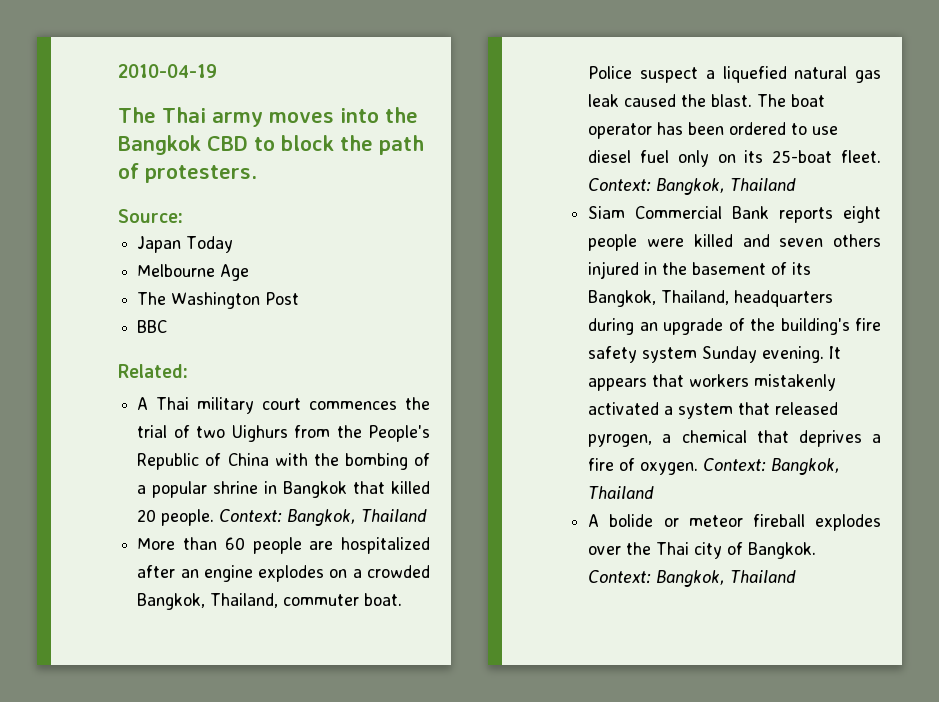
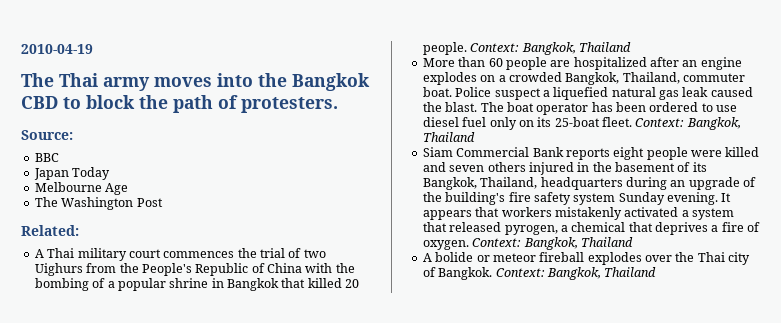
+ BBC
- BBC

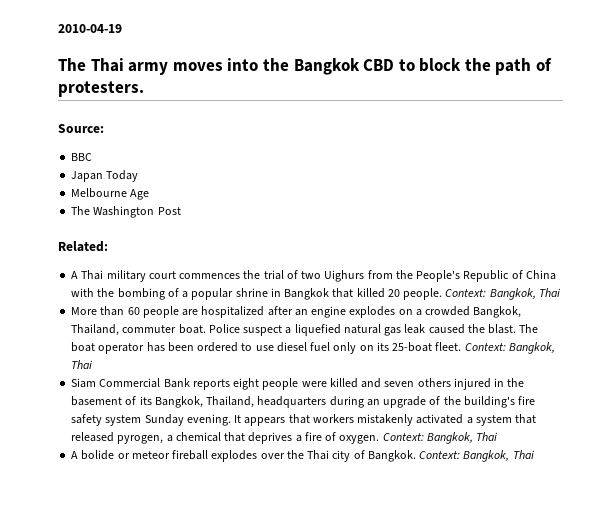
- A Thai military court commences the trial of two Uighurs from the People's Republic of China with the bombing of a popular shrine in Bangkok that killed 20 people. Context: Bangkok, Thailand
+ A Thai military court commences the trial of two Uighurs from the People's Republic of China with the bombing of a popular shrine in Bangkok that killed 20 people. Context: Bangkok, Thai
- The boat operator has been ordered to use diesel fuel only on its 25-boat fleet. Context: Bangkok, Thailand
+ The boat operator has been ordered to use diesel fuel only on its 25-boat fleet. Context: Bangkok, Thai
- It appears that workers mistakenly activated a system that released pyrogen, a chemical that deprives a fire of oxygen. Context: Bangkok, Thailand
+ It appears that workers mistakenly activated a system that released pyrogen, a chemical that deprives a fire of oxygen. Context: Bangkok, Thai
- A bolide or meteor fireball explodes over the Thai city of Bangkok. Context: Bangkok, Thailand
+ A bolide or meteor fireball explodes over the Thai city of Bangkok. Context: Bangkok, Thai

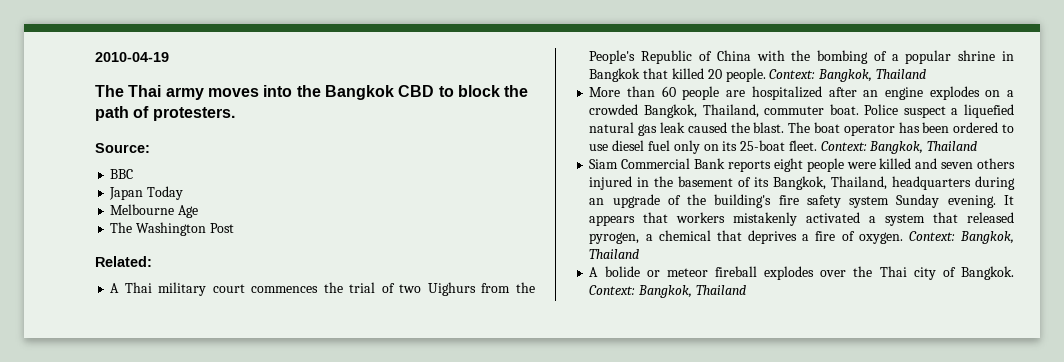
- A Thai military court commences the trial of two Uighurs from the People's Republic of China with the bombing of a popular shrine in Bangkok that killed 20 people. Context: Bangkok, Thai
+ A Thai military court commences the trial of two Uighurs from the People's Republic of China with the bombing of a popular shrine in Bangkok that killed 20 people. Context: Bangkok, Thailand
- The boat operator has been ordered to use diesel fuel only on its 25-boat fleet. Context: Bangkok, Thai
+ The boat operator has been ordered to use diesel fuel only on its 25-boat fleet. Context: Bangkok, Thailand
- It appears that workers mistakenly activated a system that released pyrogen, a chemical that deprives a fire of oxygen. Context: Bangkok, Thai
+ It appears that workers mistakenly activated a system that released pyrogen, a chemical that deprives a fire of oxygen. Context: Bangkok, Thailand
- A bolide or meteor fireball explodes over the Thai city of Bangkok. Context: Bangkok, Thai
+ A bolide or meteor fireball explodes over the Thai city of Bangkok. Context: Bangkok, Thailand

